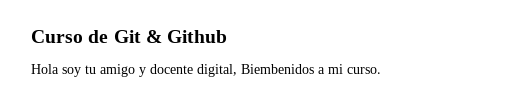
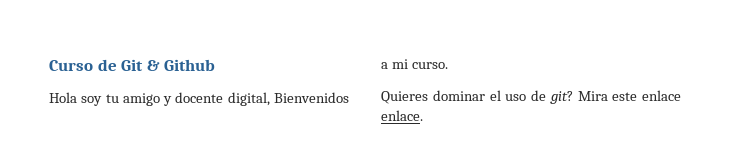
- Hola soy tu amigo y docente digital, Biembenidos a mi curso.
+ Hola soy tu amigo y docente digital, Bienvenidos a mi curso.
+ Quieres dominar el uso de git? Mira este enlace enlace.

